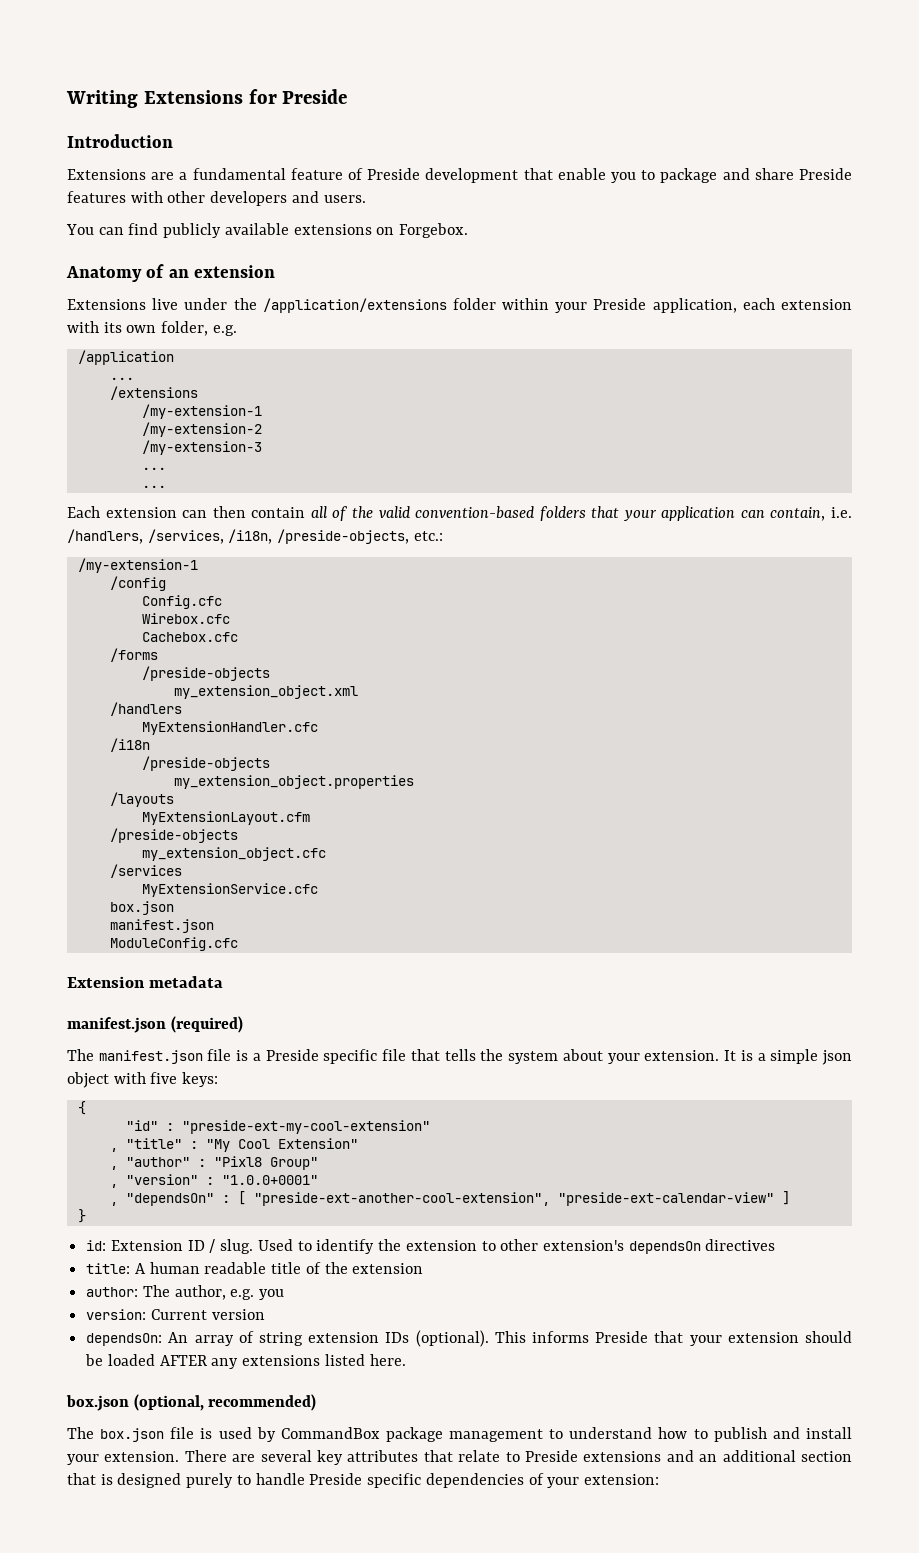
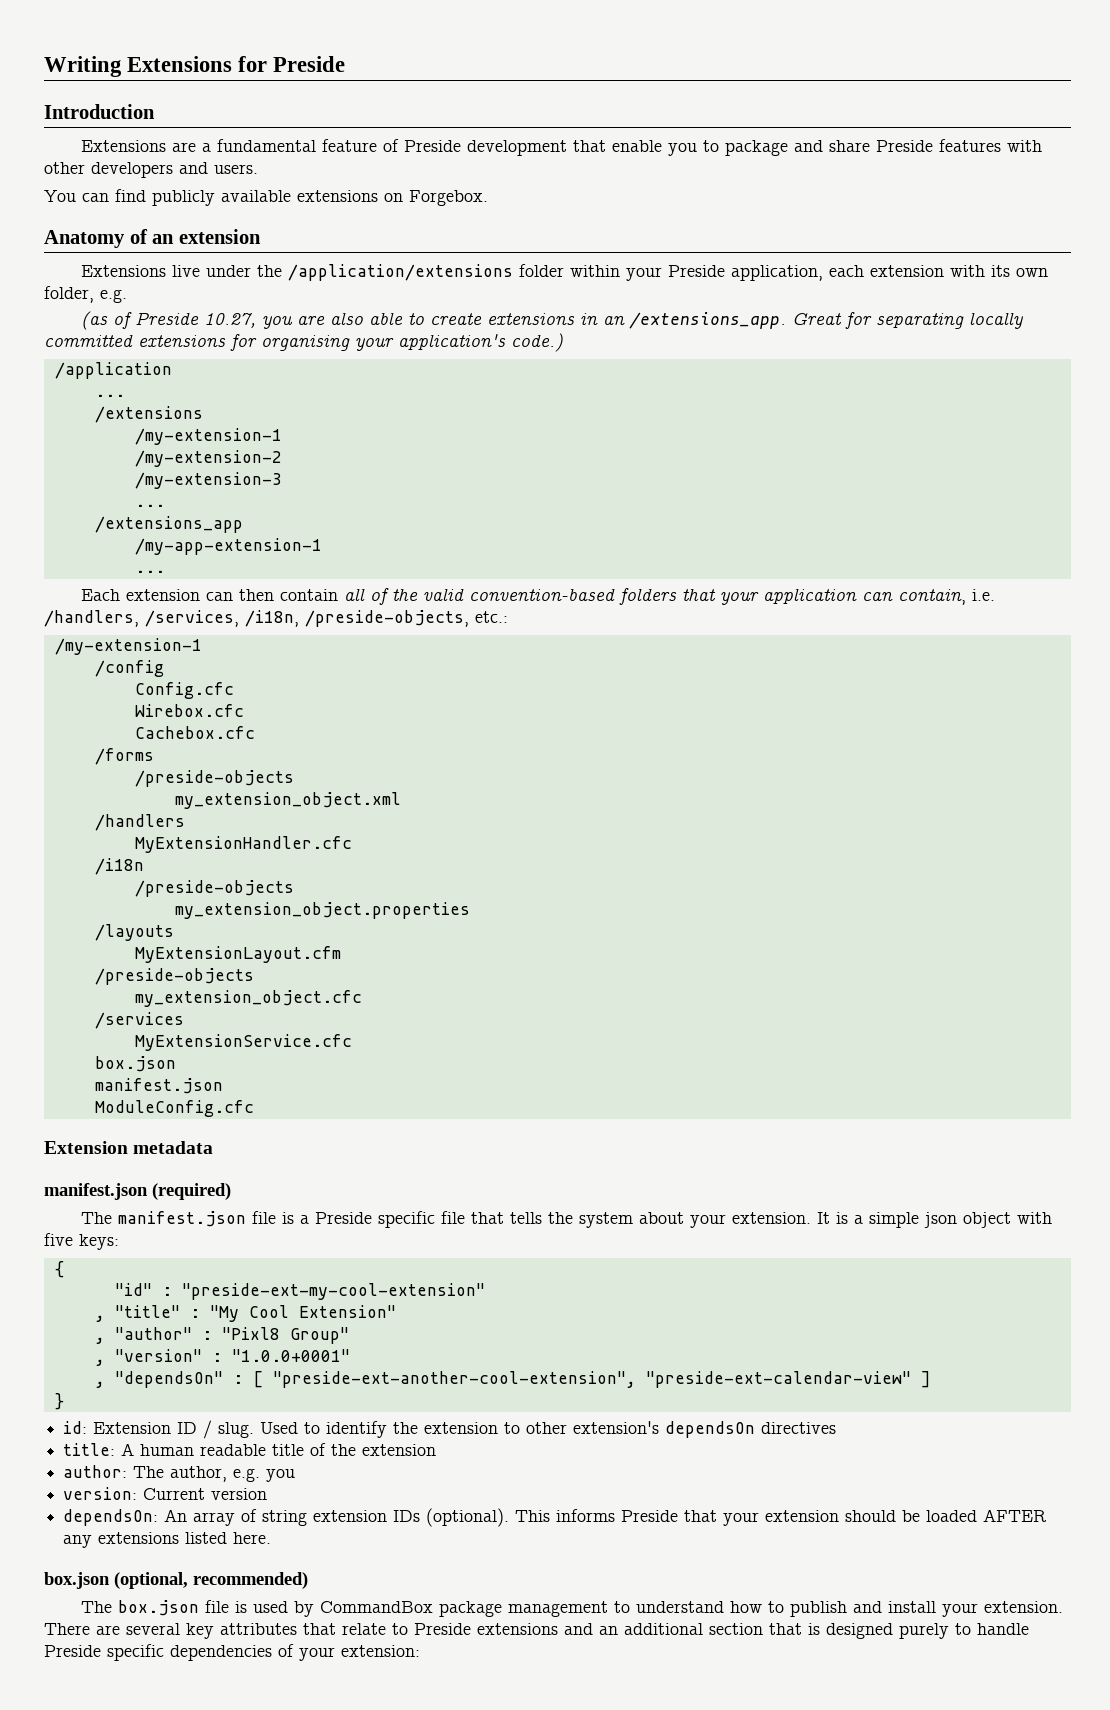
+ (as of Preside 10.27, you are also able to create extensions in an /extensions_app. Great for separating locally committed extensions for organising your application's code.)
+ /extensions_app
+ /my-app-extension-1

